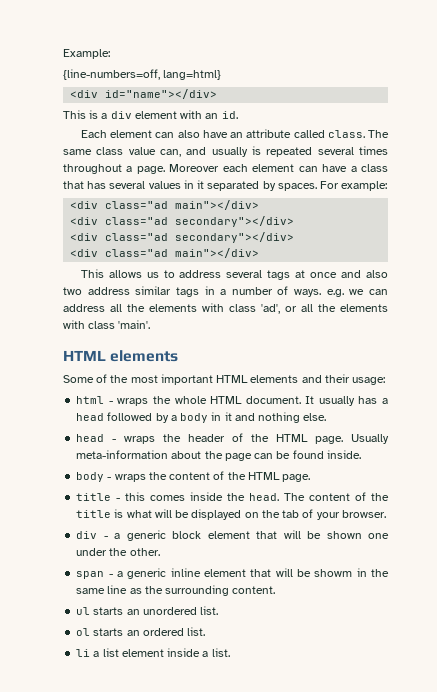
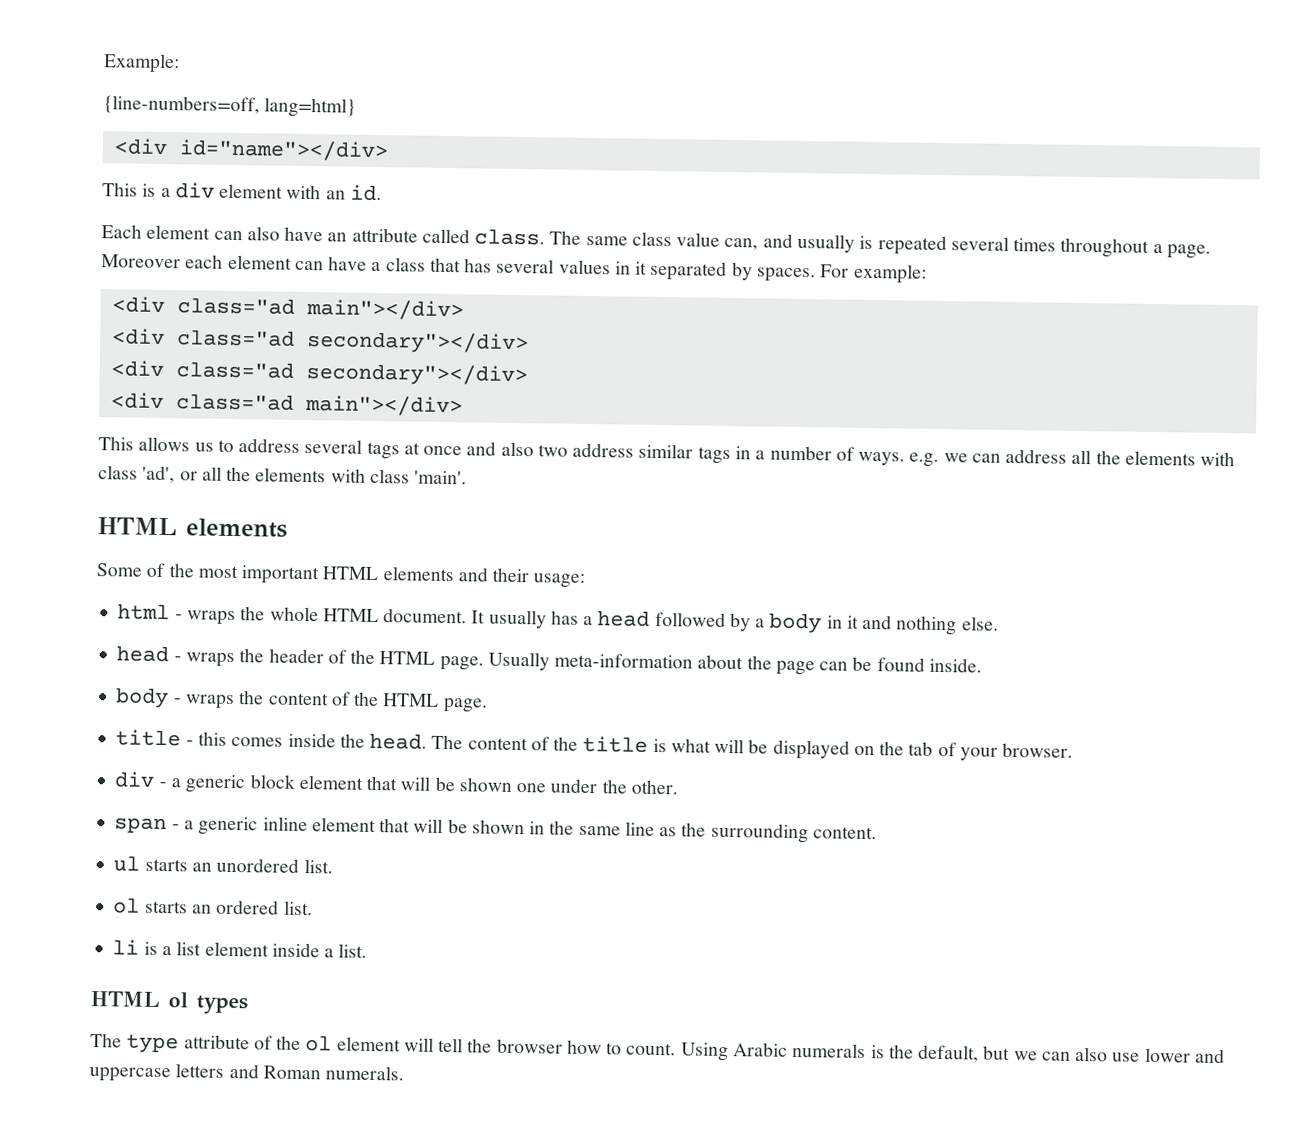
- span - a generic inline element that will be showm in the same line as the surrounding content.
+ span - a generic inline element that will be shown in the same line as the surrounding content.
- li a list element inside a list.
+ li is a list element inside a list.
+ HTML ol types
+ The type attribute of the ol element will tell the browser how to count. Using Arabic numerals is the default, but we can also use lower and uppercase letters and Roman numerals.

